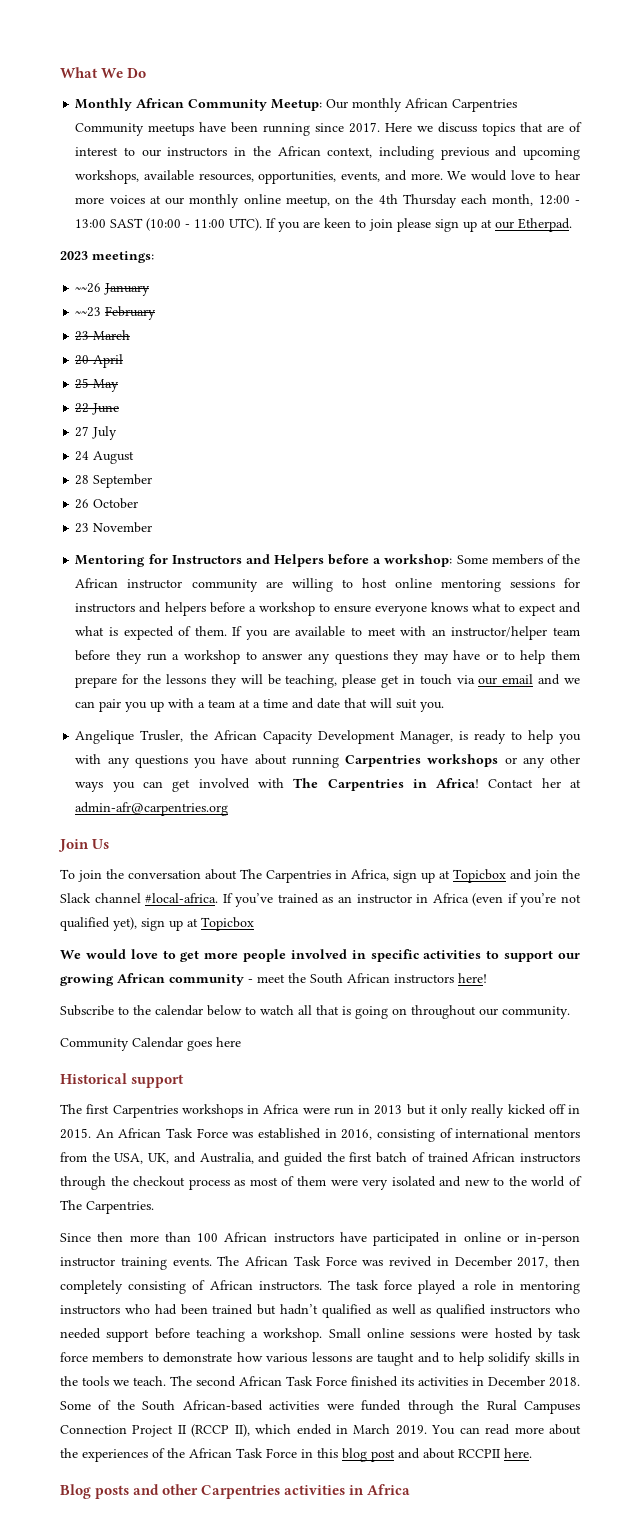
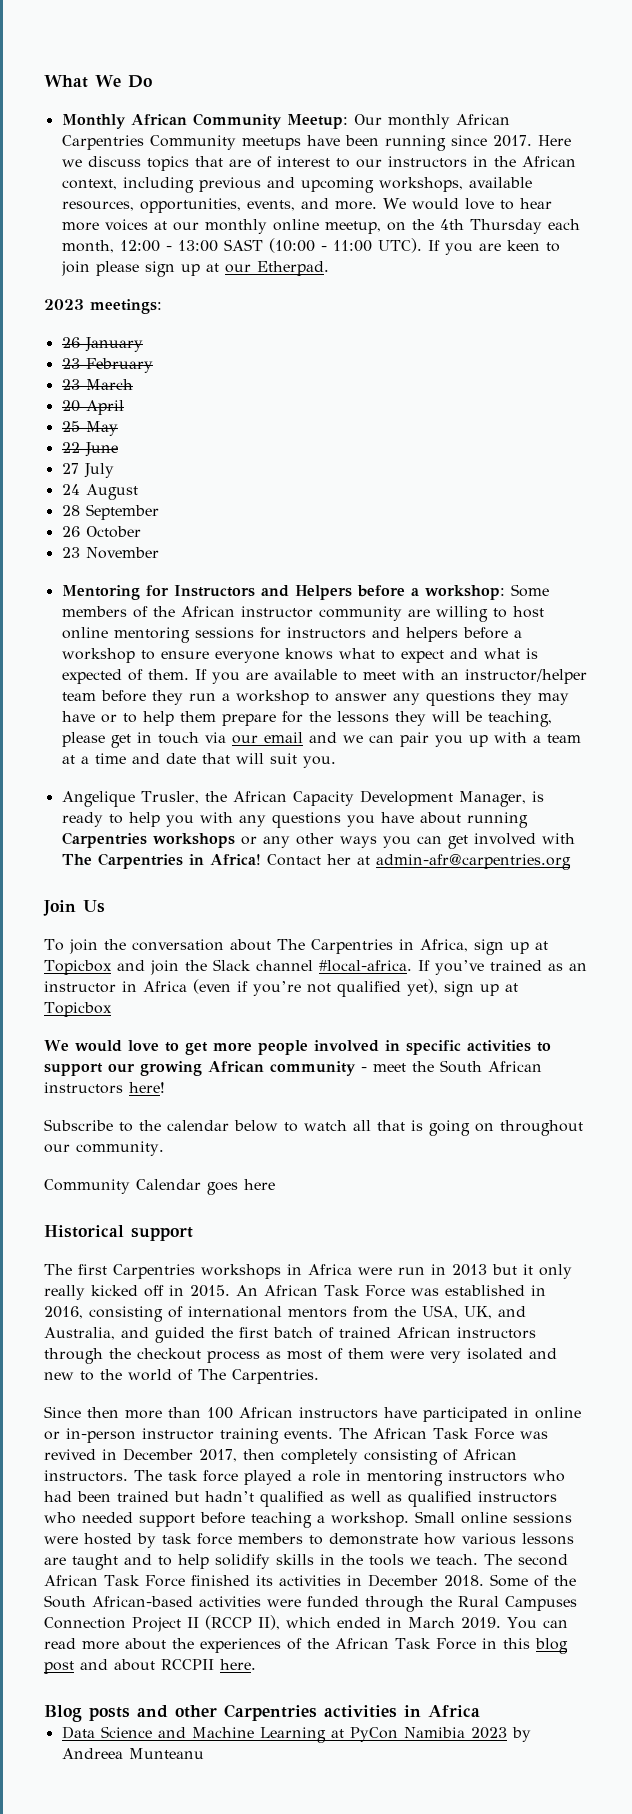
- ~~26 January
+ 26 January
- ~~23 February
+ 23 February
+ Data Science and Machine Learning at PyCon Namibia 2023 by Andreea Munteanu

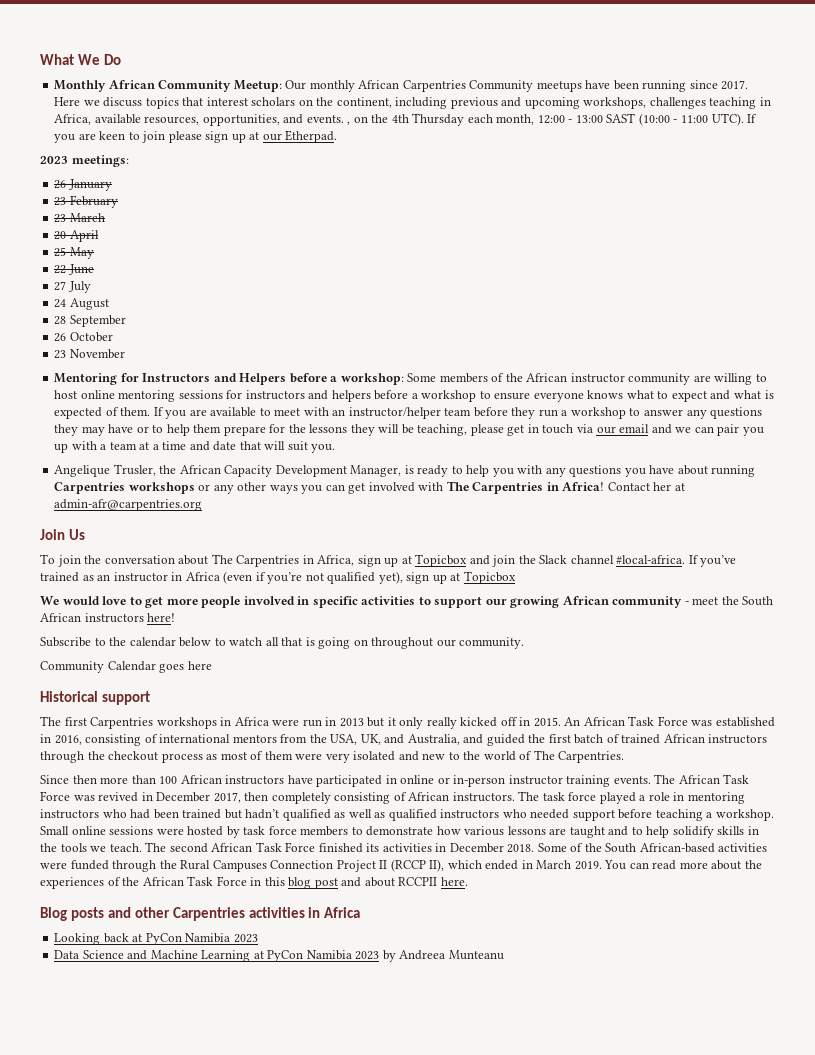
- Here we discuss topics that are of interest to our instructors in the African context, including previous and upcoming workshops, available resources, opportunities, events, and more. We would love to hear more voices at our monthly online meetup, on the 4th Thursday each month, 12:00 - 13:00 SAST (10:00 - 11:00 UTC).
+ Here we discuss topics that interest scholars on the continent, including previous and upcoming workshops, challenges teaching in Africa, available resources, opportunities, and events. , on the 4th Thursday each month, 12:00 - 13:00 SAST (10:00 - 11:00 UTC).
+ Looking back at PyCon Namibia 2023

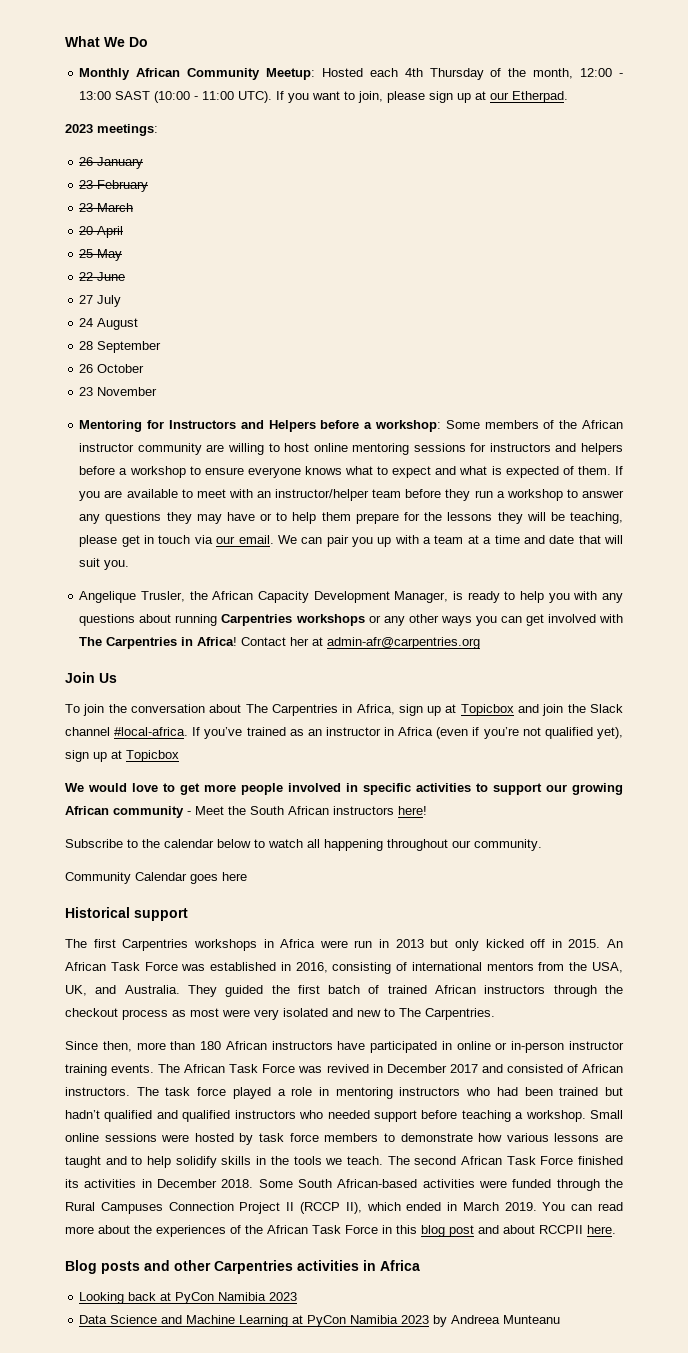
- Monthly African Community Meetup: Our monthly African Carpentries Community meetups have been running since 2017. Here we discuss topics that interest scholars on the continent, including previous and upcoming workshops, challenges teaching in Africa, available resources, opportunities, and events. , on the 4th Thursday each month, 12:00 - 13:00 SAST (10:00 - 11:00 UTC).
+ Monthly African Community Meetup: Hosted each 4th Thursday of the month, 12:00 - 13:00 SAST (10:00 - 11:00 UTC).
- If you are keen to join please sign up at our Etherpad.
+ If you want to join, please sign up at our Etherpad.
- If you are available to meet with an instructor/helper team before they run a workshop to answer any questions they may have or to help them prepare for the lessons they will be teaching, please get in touch via our email and we can pair you up with a team at a time and date that will suit you.
+ If you are available to meet with an instructor/helper team before they run a workshop to answer any questions they may have or to help them prepare for the lessons they will be teaching, please get in touch via our email. We can pair you up with a team at a time and date that will suit you.
- Angelique Trusler, the African Capacity Development Manager, is ready to help you with any questions you have about running Carpentries workshops or any other ways you can get involved with The Carpentries in Africa!
+ Angelique Trusler, the African Capacity Development Manager, is ready to help you with any questions about running Carpentries workshops or any other ways you can get involved with The Carpentries in Africa!
- We would love to get more people involved in specific activities to support our growing African community - meet the South African instructors here!
+ We would love to get more people involved in specific activities to support our growing African community - Meet the South African instructors here!
- Subscribe to the calendar below to watch all that is going on throughout our community.
+ Subscribe to the calendar below to watch all happening throughout our community.
- The first Carpentries workshops in Africa were run in 2013 but it only really kicked off in 2015.
+ The first Carpentries workshops in Africa were run in 2013 but only kicked off in 2015.
- An African Task Force was established in 2016, consisting of international mentors from the USA, UK, and Australia, and guided the first batch of trained African instructors through the checkout process as most of them were very isolated and new to the world of The Carpentries.
+ An African Task Force was established in 2016, consisting of international mentors from the USA, UK, and Australia. They guided the first batch of trained African instructors through the checkout process as most were very isolated and new to The Carpentries.
- Since then more than 100 African instructors have participated in online or in-person instructor training events.
+ Since then, more than 180 African instructors have participated in online or in-person instructor training events.
- The African Task Force was revived in December 2017, then completely consisting of African instructors.
+ The African Task Force was revived in December 2017 and consisted of African instructors.
- The task force played a role in mentoring instructors who had been trained but hadn’t qualified as well as qualified instructors who needed support before teaching a workshop.
+ The task force played a role in mentoring instructors who had been trained but hadn’t qualified and qualified instructors who needed support before teaching a workshop.
- Some of the South African-based activities were funded through the Rural Campuses Connection Project II (RCCP II), which ended in March 2019.
+ Some South African-based activities were funded through the Rural Campuses Connection Project II (RCCP II), which ended in March 2019.

